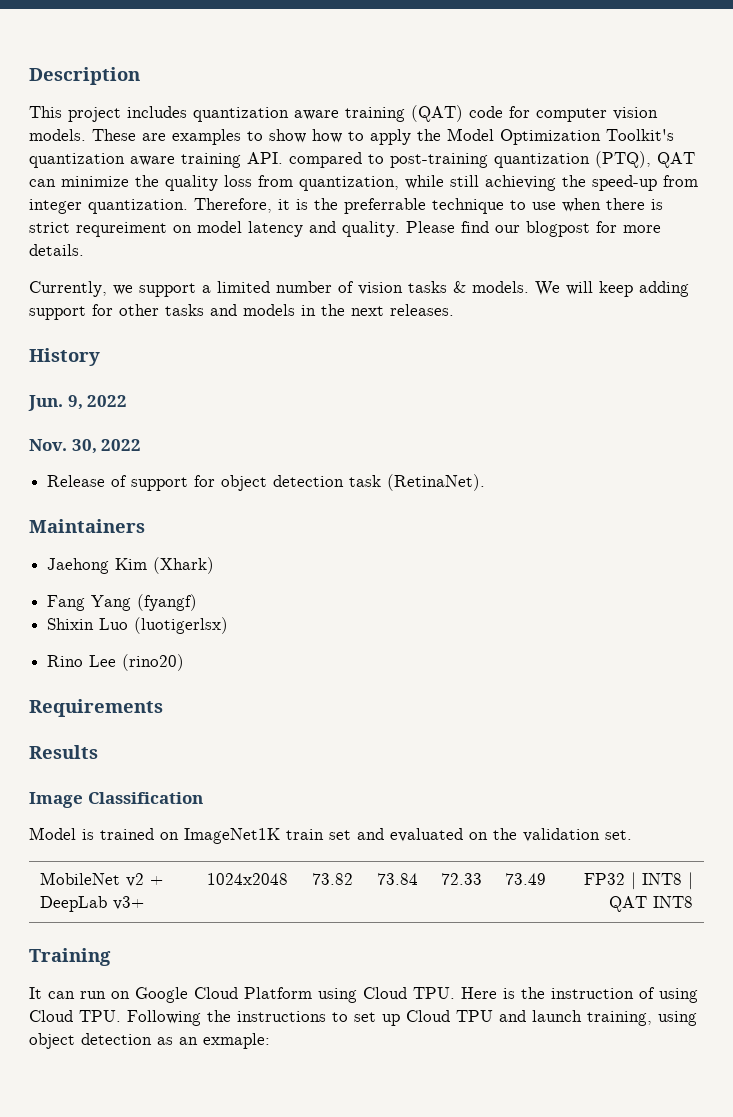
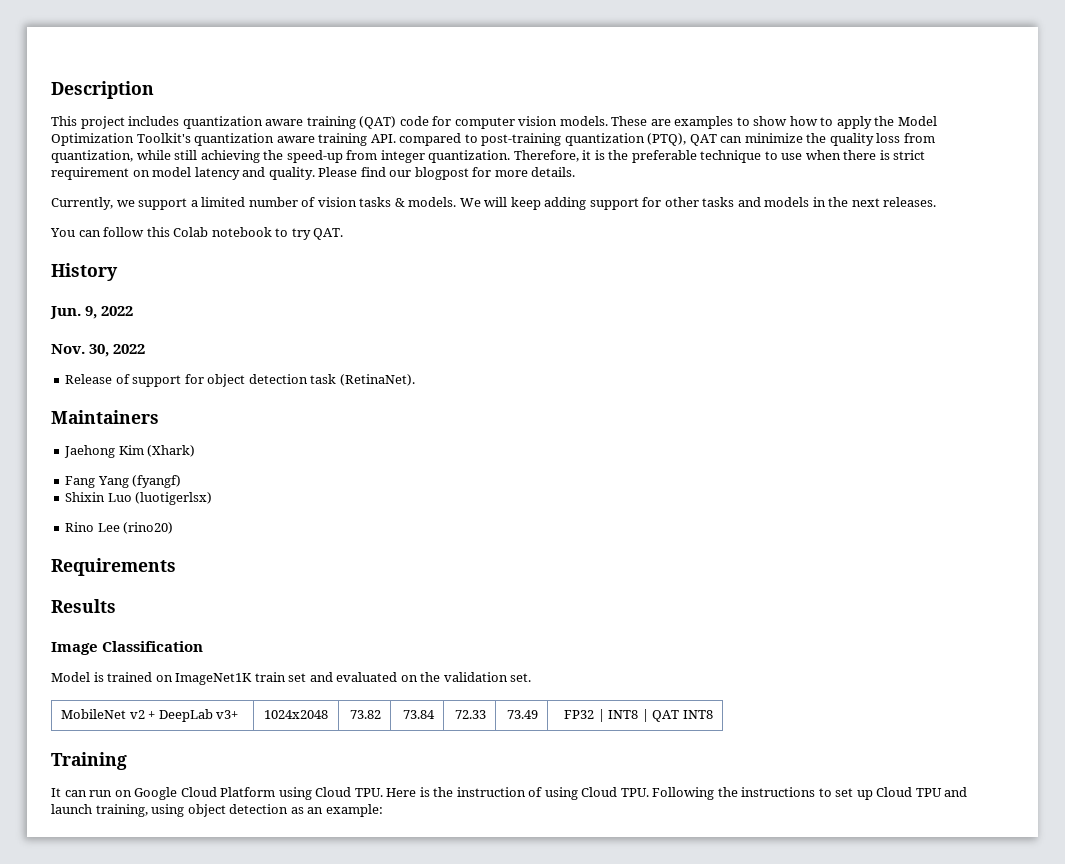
- Therefore, it is the preferrable technique to use when there is strict requreiment on model latency and quality.
+ Therefore, it is the preferable technique to use when there is strict requirement on model latency and quality.
+ You can follow this Colab notebook to try QAT.
- It can run on Google Cloud Platform using Cloud TPU. Here is the instruction of using Cloud TPU. Following the instructions to set up Cloud TPU and launch training, using object detection as an exmaple:
+ It can run on Google Cloud Platform using Cloud TPU. Here is the instruction of using Cloud TPU. Following the instructions to set up Cloud TPU and launch training, using object detection as an example:

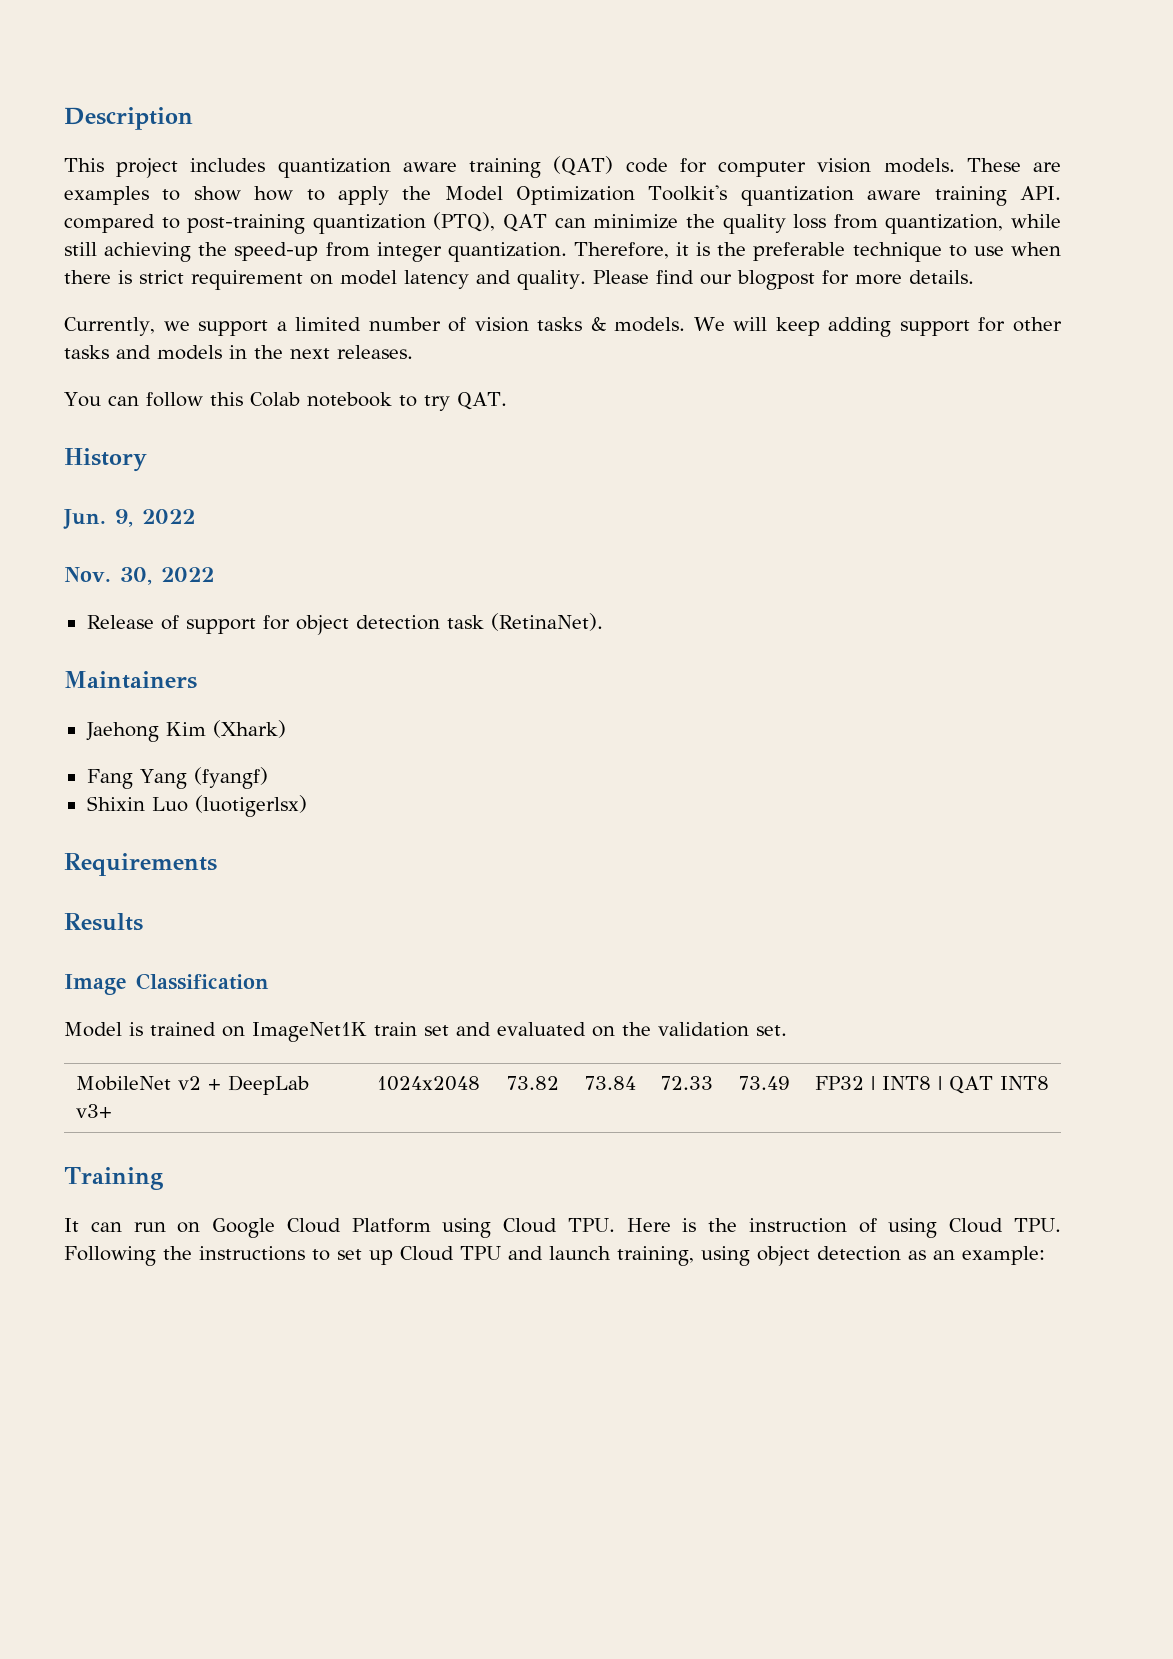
- Rino Lee (rino20)

